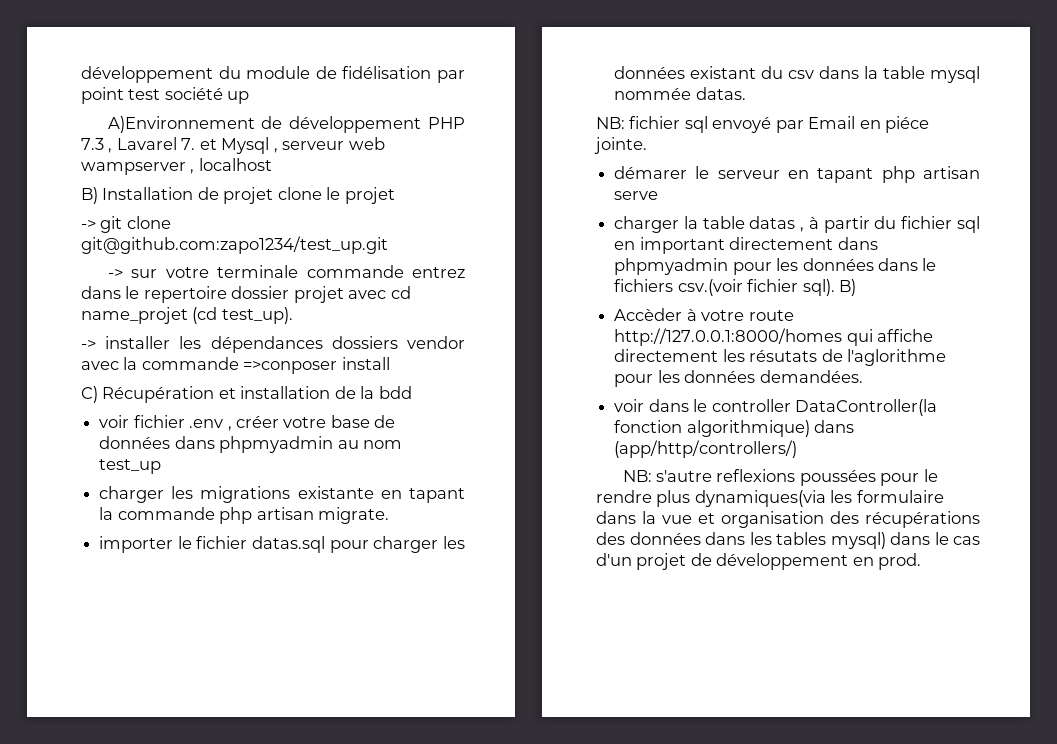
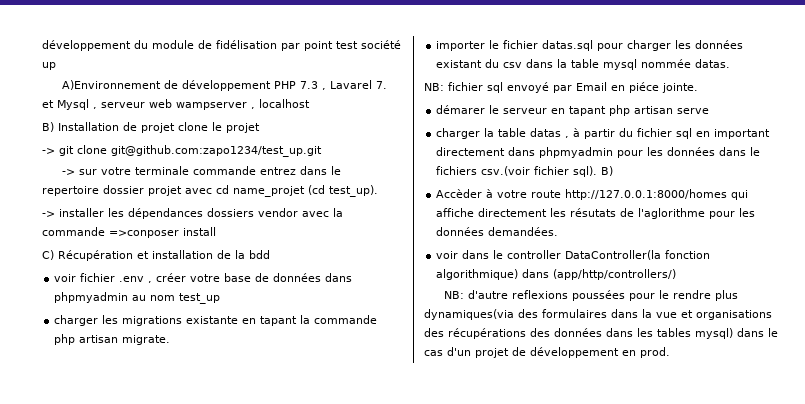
- NB: s'autre reflexions poussées pour le rendre plus dynamiques(via les formulaire dans la vue et organisation des récupérations des données dans les tables mysql) dans le cas d'un projet de développement en prod.
+ NB: d'autre reflexions poussées pour le rendre plus dynamiques(via des formulaires dans la vue et organisations des récupérations des données dans les tables mysql) dans le cas d'un projet de développement en prod.

